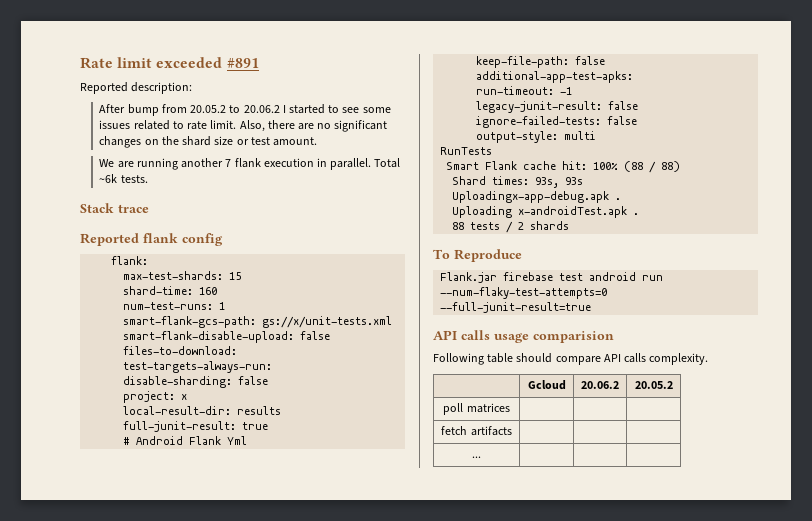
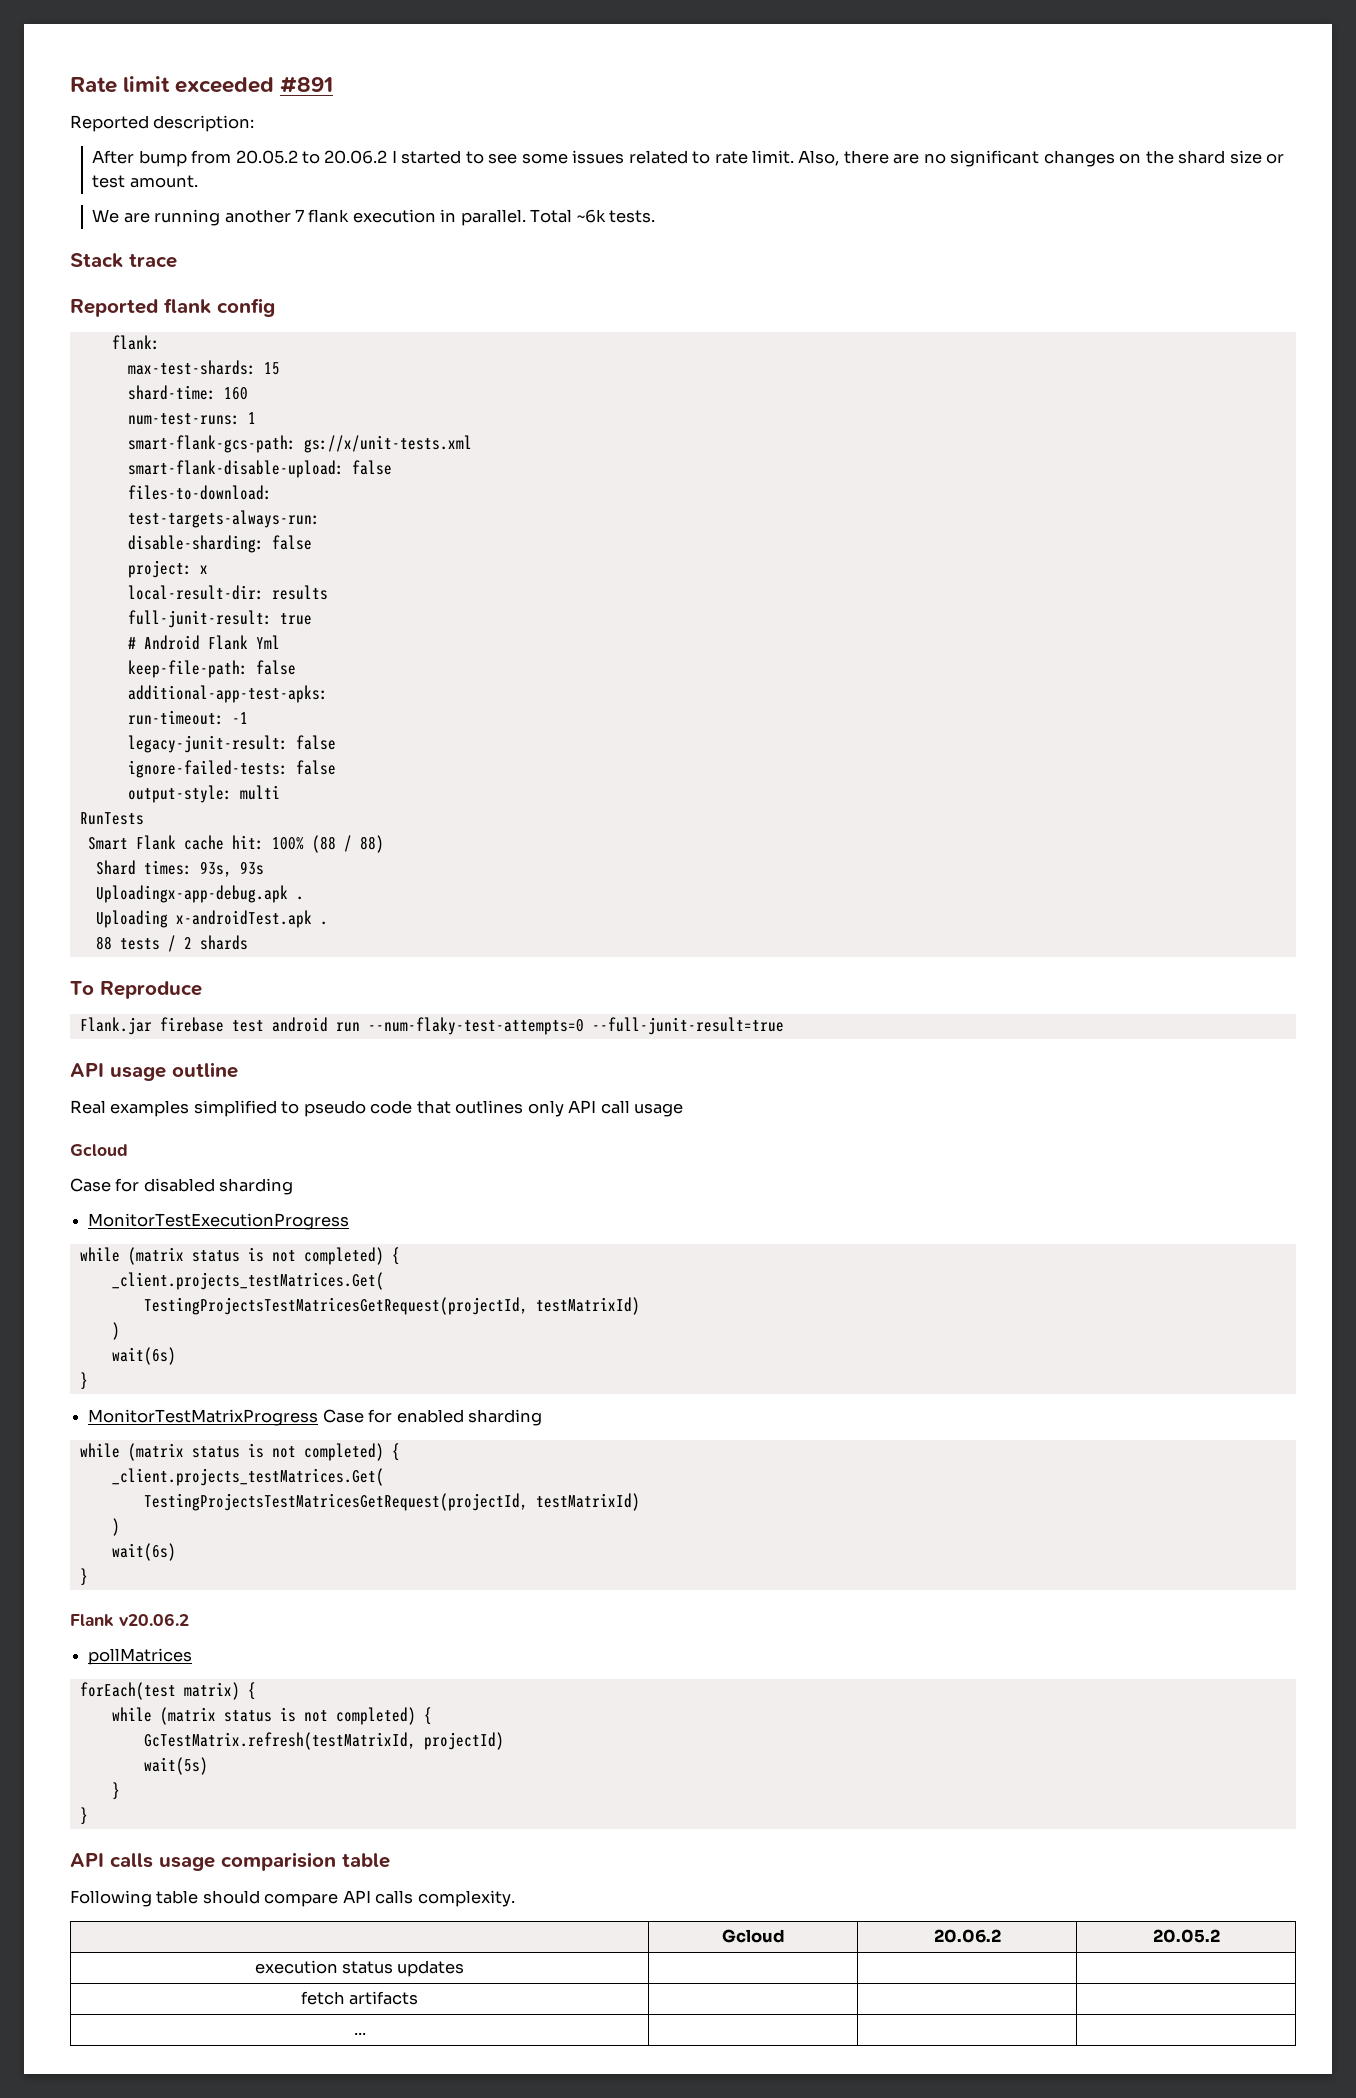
+ API usage outline
+ Real examples simplified to pseudo code that outlines only API call usage
+ Gcloud
+ Case for disabled sharding
+ MonitorTestExecutionProgress
+ while (matrix status is not completed) {
+ _client.projects_testMatrices.Get(
+ TestingProjectsTestMatricesGetRequest(projectId, testMatrixId)
+ )
+ wait(6s)
+ }
+ MonitorTestMatrixProgress Case for enabled sharding
+ while (matrix status is not completed) {
+ _client.projects_testMatrices.Get(
+ TestingProjectsTestMatricesGetRequest(projectId, testMatrixId)
+ )
+ wait(6s)
+ }
+ Flank v20.06.2
+ pollMatrices
+ forEach(test matrix) {
+ while (matrix status is not completed) {
+ GcTestMatrix.refresh(testMatrixId, projectId)
+ wait(5s)
+ }
+ }
- API calls usage comparision
+ API calls usage comparision table
- poll matrices | | |
+ execution status updates | | |

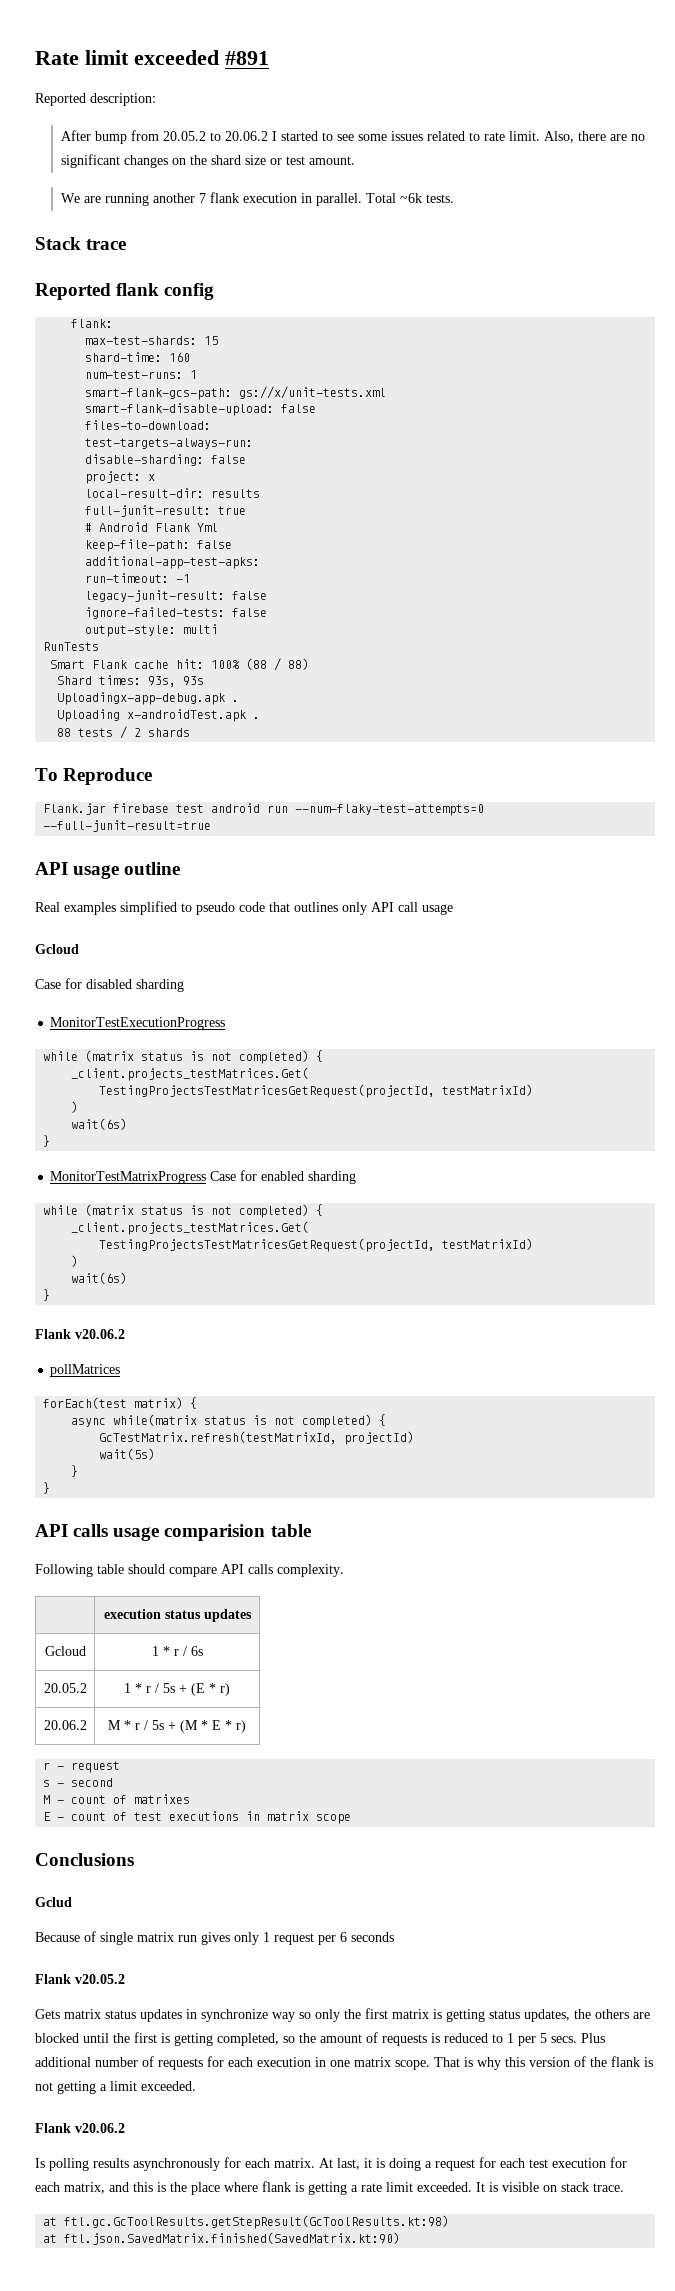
  forEach(test matrix) {
- while (matrix status is not completed) {
+ async while(matrix status is not completed) {
- | Gcloud | 20.06.2 | 20.05.2
- execution status updates | | |
- fetch artifacts | | |
- ... | | |
+ | execution status updates
+ Gcloud | 1 * r / 6s
+ 20.05.2 | 1 * r / 5s + (E * r)
+ 20.06.2 | M * r / 5s + (M * E * r)
+ r - request
+ s - second
+ M - count of matrixes
+ E - count of test executions in matrix scope
+ Conclusions
+ Gclud
+ Because of single matrix run gives only 1 request per 6 seconds
+ Flank v20.05.2
+ Gets matrix status updates in synchronize way so only the first matrix is getting status updates, the others are blocked until the first is getting completed, so the amount of requests is reduced to 1 per 5 secs. Plus additional number of requests for each execution in one matrix scope. That is why this version of the flank is not getting a limit exceeded.
+ Flank v20.06.2
+ Is polling results asynchronously for each matrix. At last, it is doing a request for each test execution for each matrix, and this is the place where flank is getting a rate limit exceeded. It is visible on stack trace.
+ at ftl.gc.GcToolResults.getStepResult(GcToolResults.kt:98)
+ at ftl.json.SavedMatrix.finished(SavedMatrix.kt:90)

